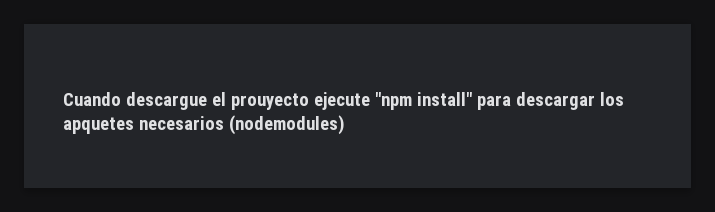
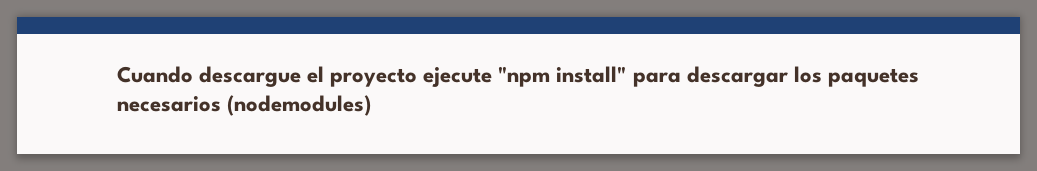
- Cuando descargue el prouyecto ejecute "npm install" para descargar los apquetes necesarios (nodemodules)
+ Cuando descargue el proyecto ejecute "npm install" para descargar los paquetes necesarios (nodemodules)

